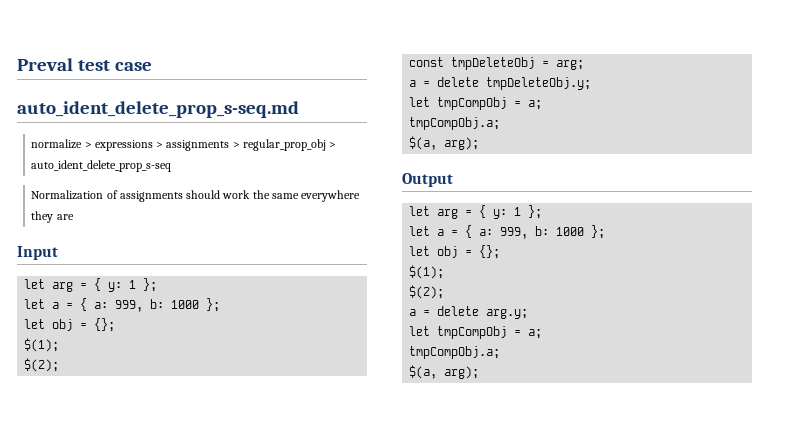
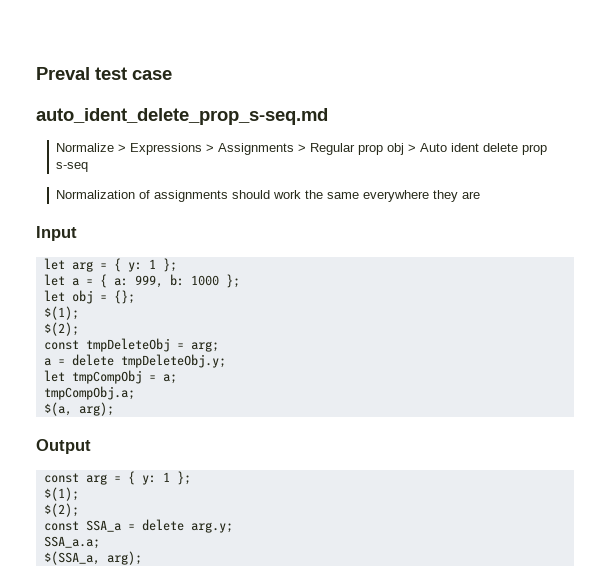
- normalize > expressions > assignments > regular_prop_obj > auto_ident_delete_prop_s-seq
+ Normalize > Expressions > Assignments > Regular prop obj > Auto ident delete prop s-seq
  Output
- let arg = { y: 1 };
- let a = { a: 999, b: 1000 };
- let obj = {};
+ const arg = { y: 1 };
  $(1);
  $(2);
- a = delete arg.y;
- let tmpCompObj = a;
- tmpCompObj.a;
- $(a, arg);
+ const SSA_a = delete arg.y;
+ SSA_a.a;
+ $(SSA_a, arg);

